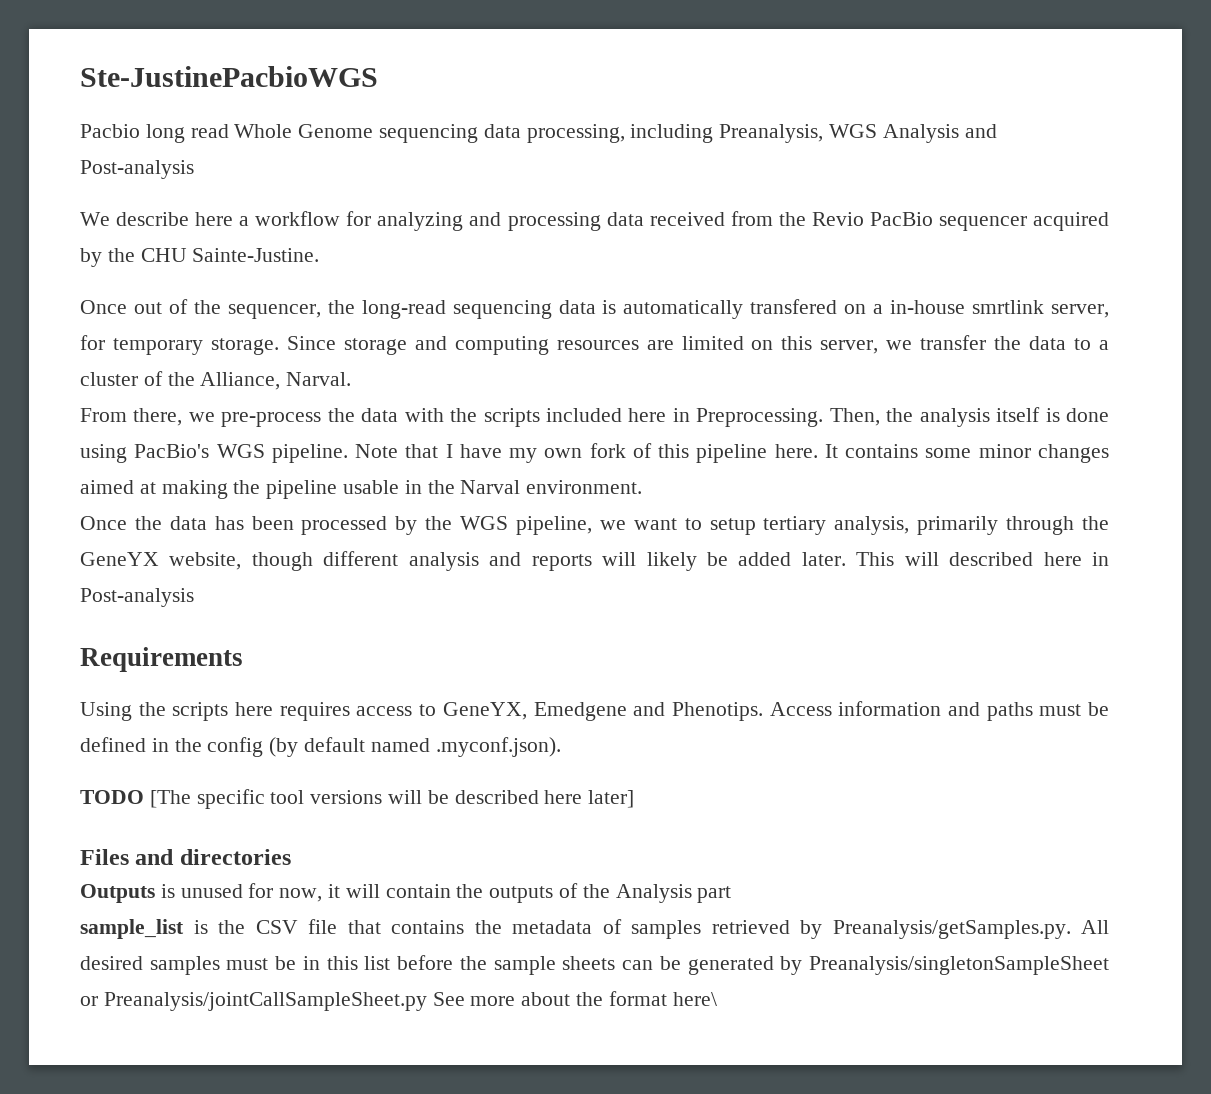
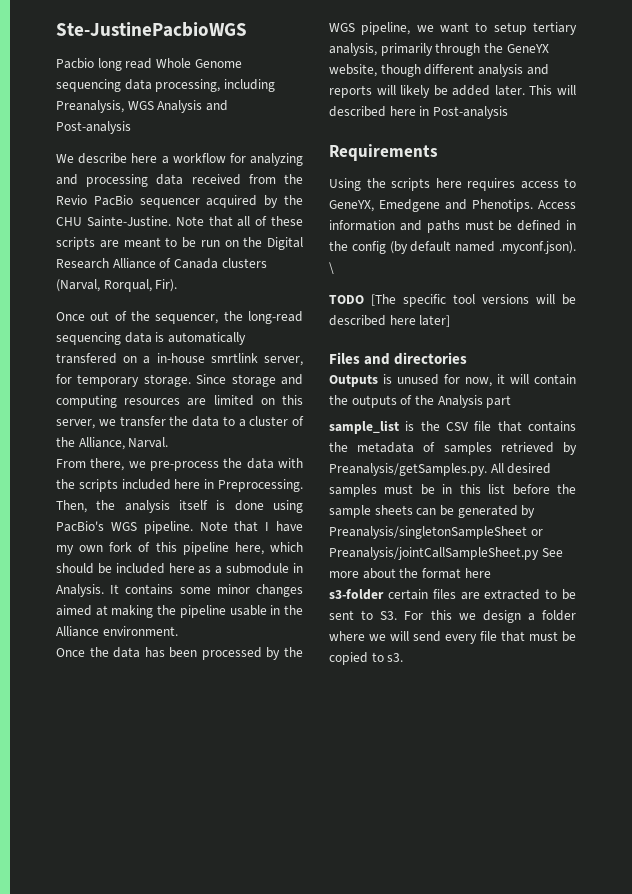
+ Note that all of these scripts are meant to be run on the Digital Research Alliance of Canada clusters (Narval, Rorqual, Fir).
- Note that I have my own fork of this pipeline here.
+ Note that I have my own fork of this pipeline here, which should be included here as a submodule in Analysis.
- It contains some minor changes aimed at making the pipeline usable in the Narval environment.
+ It contains some minor changes aimed at making the pipeline usable in the Alliance environment.
- Access information and paths must be defined in the config (by default named .myconf.json).
+ Access information and paths must be defined in the config (by default named .myconf.json). \
- sample_list is the CSV file that contains the metadata of samples retrieved by Preanalysis/getSamples.py. All desired samples must be in this list before the sample sheets can be generated by Preanalysis/singletonSampleSheet or Preanalysis/jointCallSampleSheet.py See more about the format here\
+ sample_list is the CSV file that contains the metadata of samples retrieved by Preanalysis/getSamples.py. All desired samples must be in this list before the sample sheets can be generated by Preanalysis/singletonSampleSheet or Preanalysis/jointCallSampleSheet.py See more about the format here
+ s3-folder certain files are extracted to be sent to S3. For this we design a folder where we will send every file that must be copied to s3.

